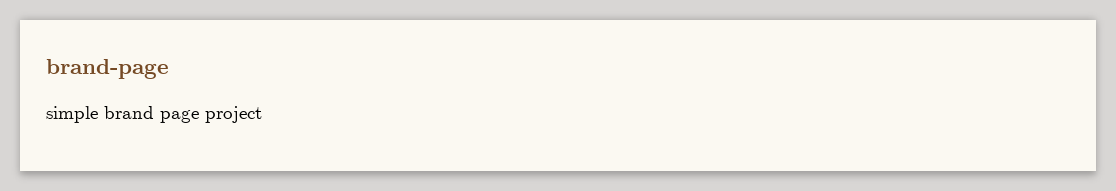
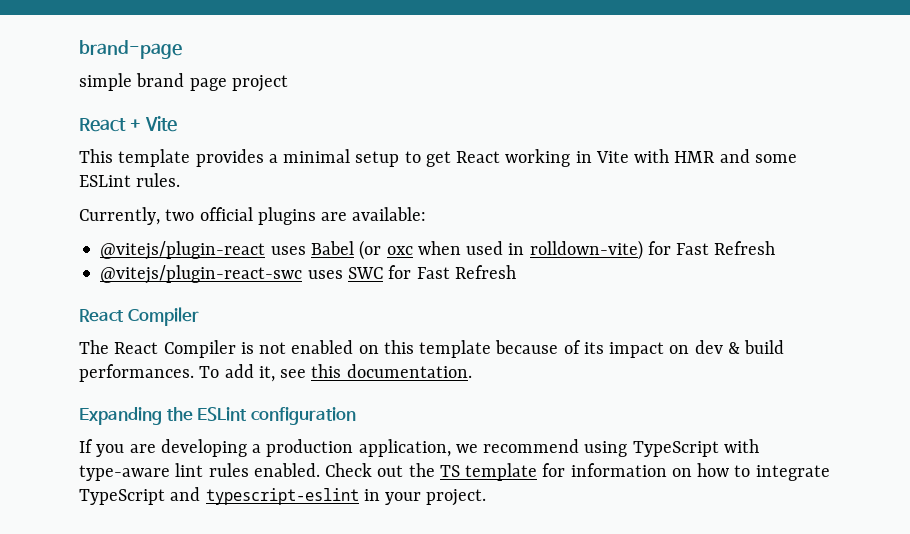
+ React + Vite
+ This template provides a minimal setup to get React working in Vite with HMR and some ESLint rules.
+ Currently, two official plugins are available:
+ @vitejs/plugin-react uses Babel (or oxc when used in rolldown-vite) for Fast Refresh
+ @vitejs/plugin-react-swc uses SWC for Fast Refresh
+ React Compiler
+ The React Compiler is not enabled on this template because of its impact on dev & build performances. To add it, see this documentation.
+ Expanding the ESLint configuration
+ If you are developing a production application, we recommend using TypeScript with type-aware lint rules enabled. Check out the TS template for information on how to integrate TypeScript and typescript-eslint in your project.

